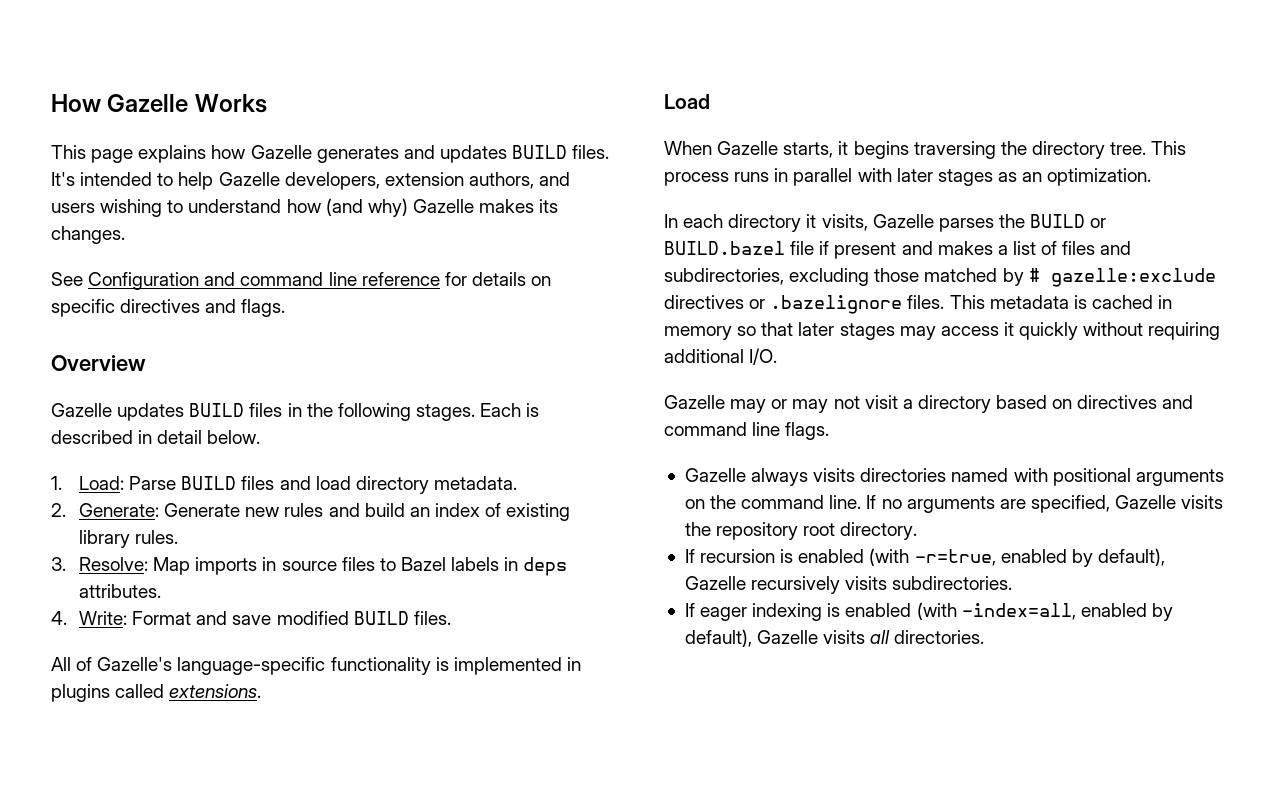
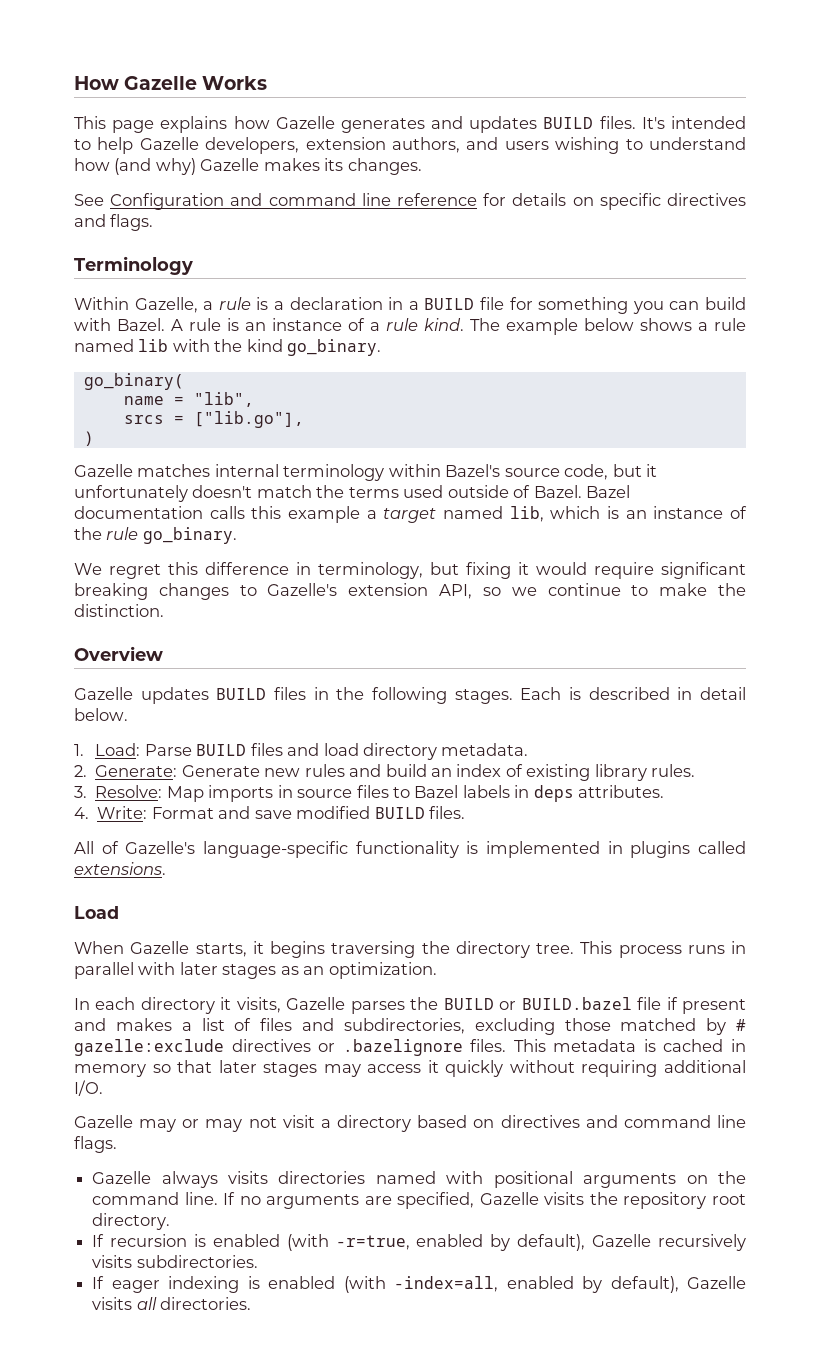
+ Terminology
+ Within Gazelle, a rule is a declaration in a BUILD file for something you can build with Bazel. A rule is an instance of a rule kind. The example below shows a rule named lib with the kind go_binary.
+ go_binary(
+ name = "lib",
+ srcs = ["lib.go"],
+ )
+ Gazelle matches internal terminology within Bazel's source code, but it unfortunately doesn't match the terms used outside of Bazel. Bazel documentation calls this example a target named lib, which is an instance of the rule go_binary.
+ We regret this difference in terminology, but fixing it would require significant breaking changes to Gazelle's extension API, so we continue to make the distinction.

